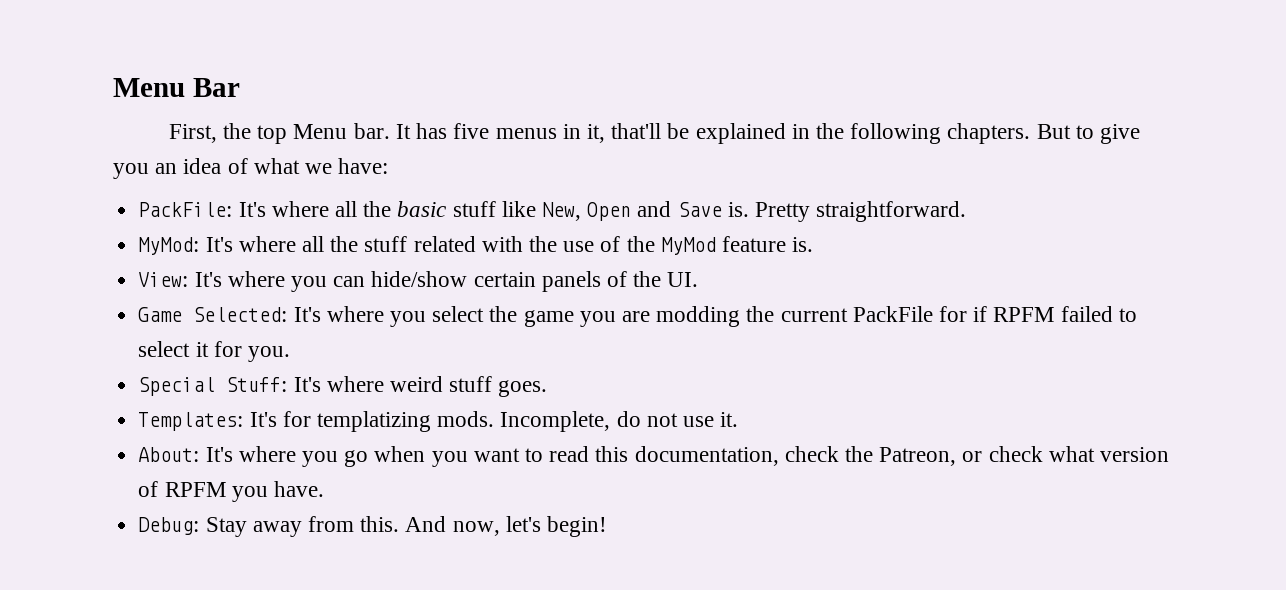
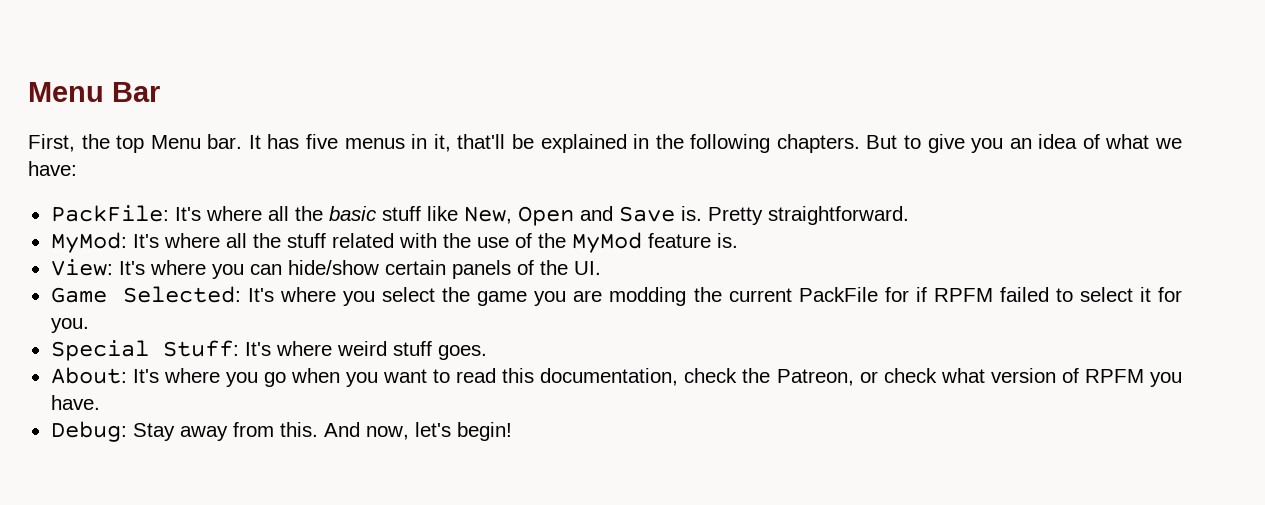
- Templates: It's for templatizing mods. Incomplete, do not use it.

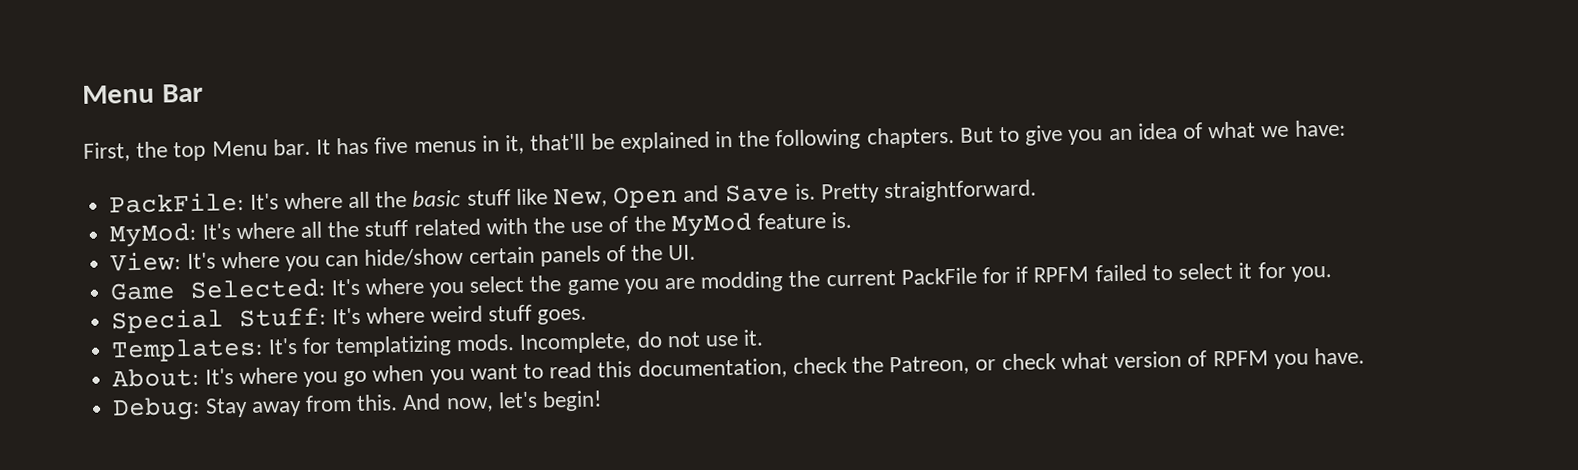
+ Templates: It's for templatizing mods. Incomplete, do not use it.

